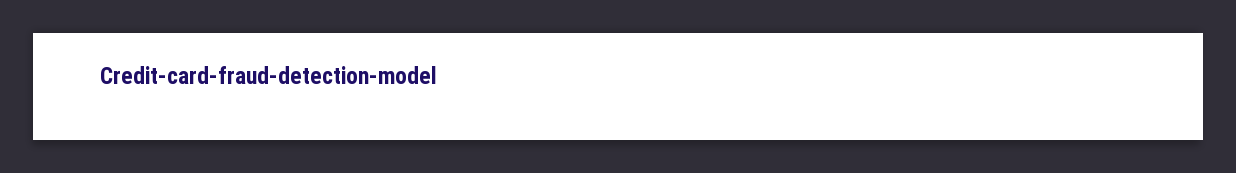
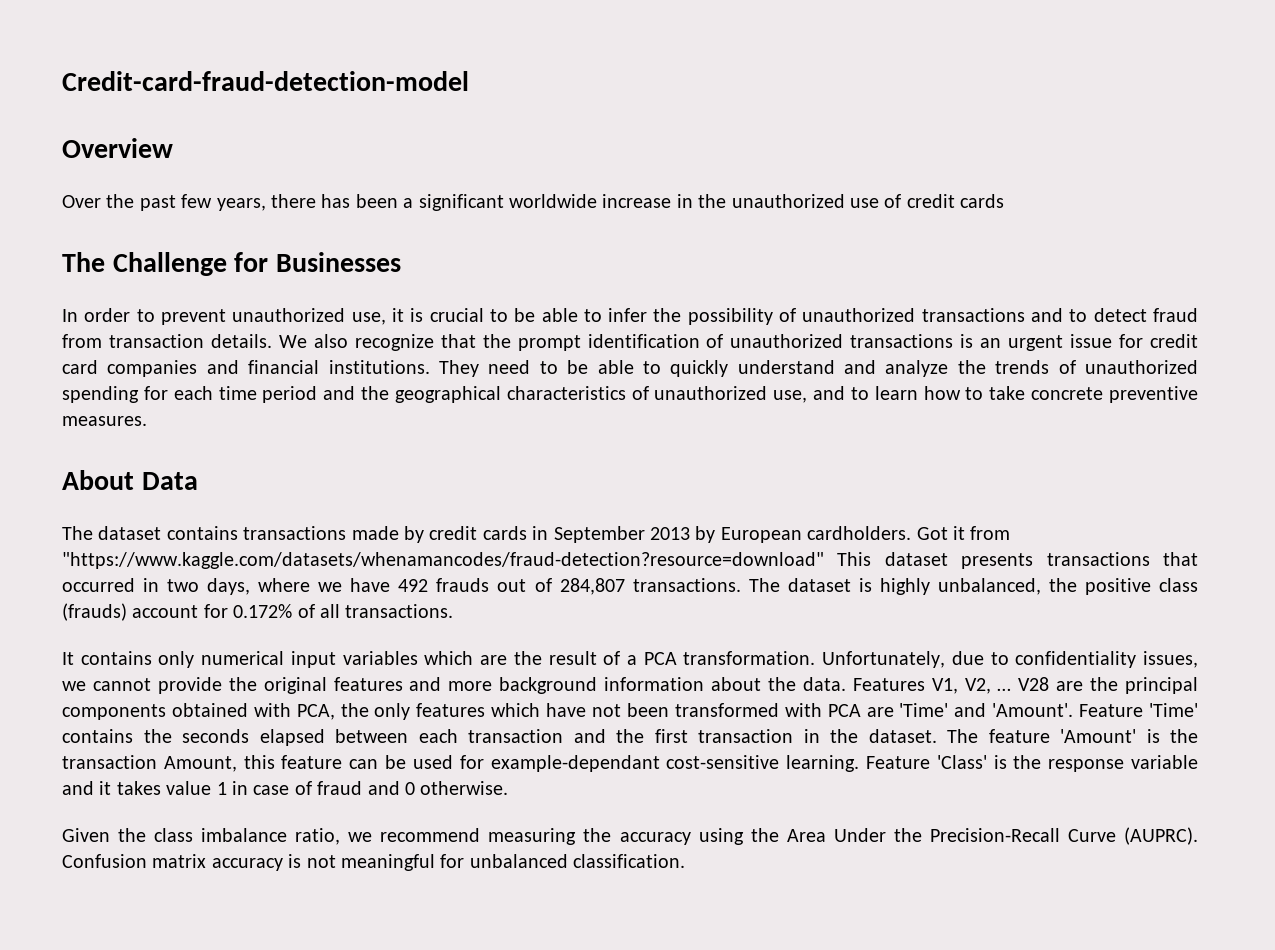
+ Overview
+ Over the past few years, there has been a significant worldwide increase in the unauthorized use of credit cards
+ The Challenge for Businesses
+ In order to prevent unauthorized use, it is crucial to be able to infer the possibility of unauthorized transactions and to detect fraud from transaction details. We also recognize that the prompt identification of unauthorized transactions is an urgent issue for credit card companies and financial institutions. They need to be able to quickly understand and analyze the trends of unauthorized spending for each time period and the geographical characteristics of unauthorized use, and to learn how to take concrete preventive measures.
+ About Data
+ The dataset contains transactions made by credit cards in September 2013 by European cardholders. Got it from "https://www.kaggle.com/datasets/whenamancodes/fraud-detection?resource=download" This dataset presents transactions that occurred in two days, where we have 492 frauds out of 284,807 transactions. The dataset is highly unbalanced, the positive class (frauds) account for 0.172% of all transactions.
+ It contains only numerical input variables which are the result of a PCA transformation. Unfortunately, due to confidentiality issues, we cannot provide the original features and more background information about the data. Features V1, V2, … V28 are the principal components obtained with PCA, the only features which have not been transformed with PCA are 'Time' and 'Amount'. Feature 'Time' contains the seconds elapsed between each transaction and the first transaction in the dataset. The feature 'Amount' is the transaction Amount, this feature can be used for example-dependant cost-sensitive learning. Feature 'Class' is the response variable and it takes value 1 in case of fraud and 0 otherwise.
+ Given the class imbalance ratio, we recommend measuring the accuracy using the Area Under the Precision-Recall Curve (AUPRC). Confusion matrix accuracy is not meaningful for unbalanced classification.

